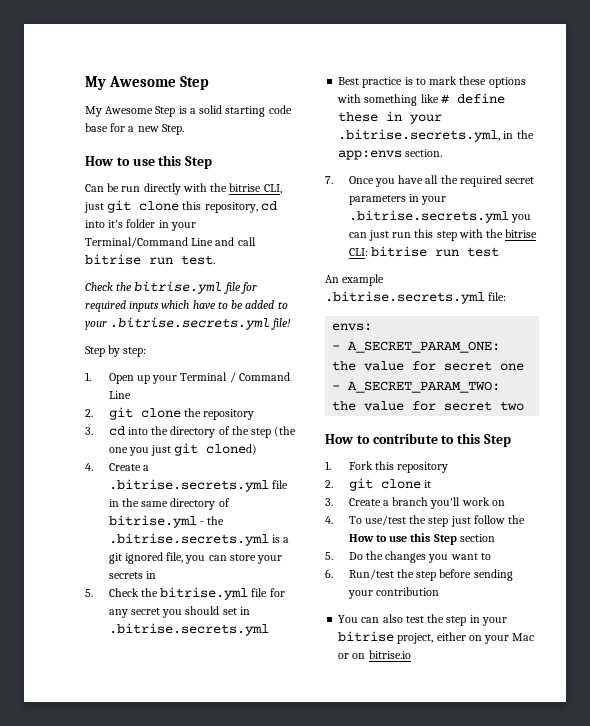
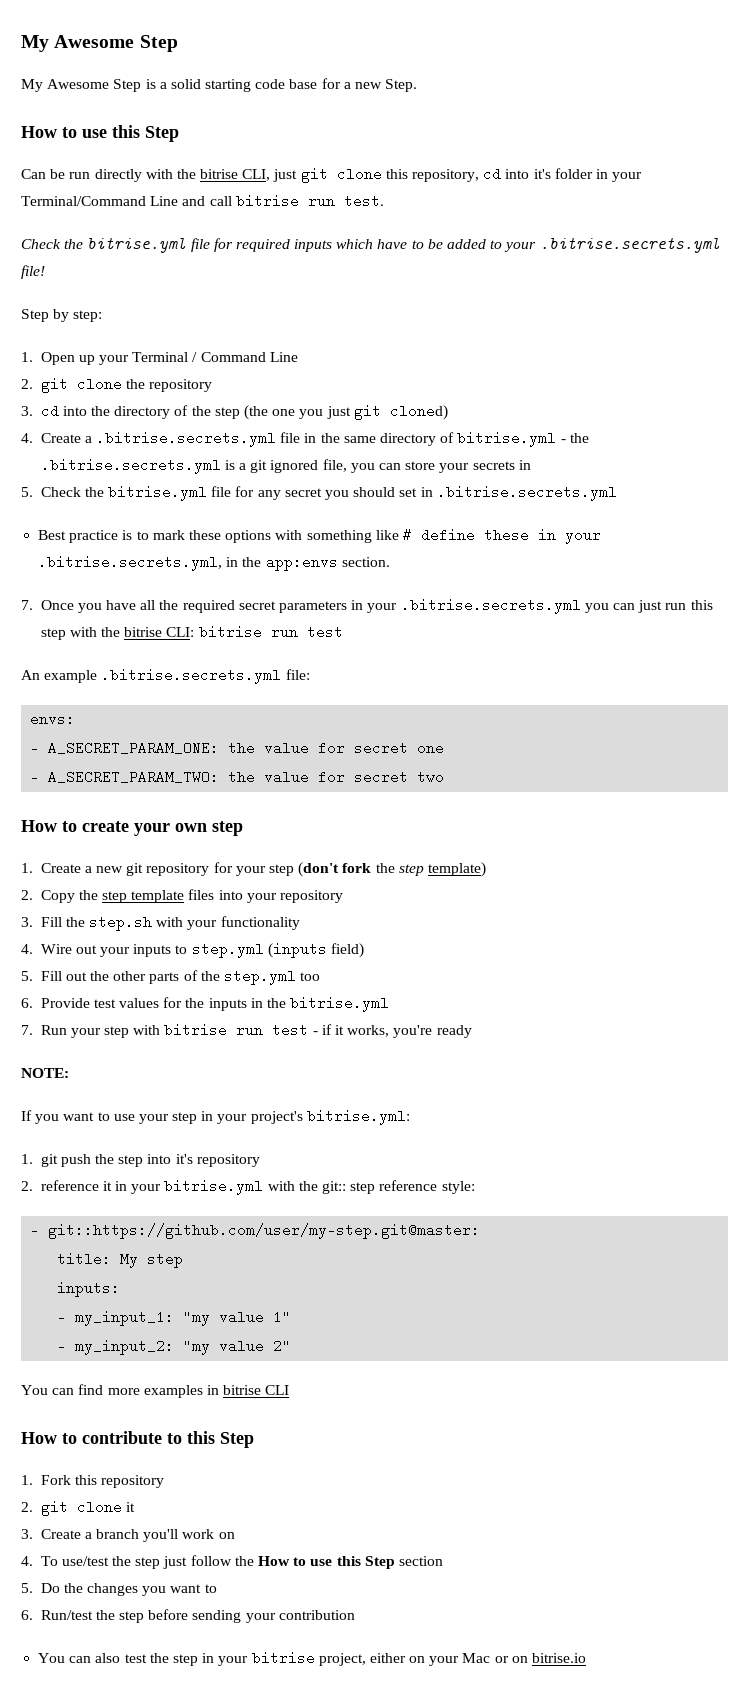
+ How to create your own step
+ 1. Create a new git repository for your step (don't fork the step template)
+ 2. Copy the step template files into your repository
+ 3. Fill the step.sh with your functionality
+ 4. Wire out your inputs to step.yml (inputs field)
+ 5. Fill out the other parts of the step.yml too
+ 6. Provide test values for the inputs in the bitrise.yml
+ 7. Run your step with bitrise run test - if it works, you're ready
+ NOTE:
+ If you want to use your step in your project's bitrise.yml:
+ 1. git push the step into it's repository
+ 2. reference it in your bitrise.yml with the git:: step reference style:
+ - git::https://github.com/user/my-step.git@master:
+ title: My step
+ inputs:
+ - my_input_1: "my value 1"
+ - my_input_2: "my value 2"
+ You can find more examples in bitrise CLI

